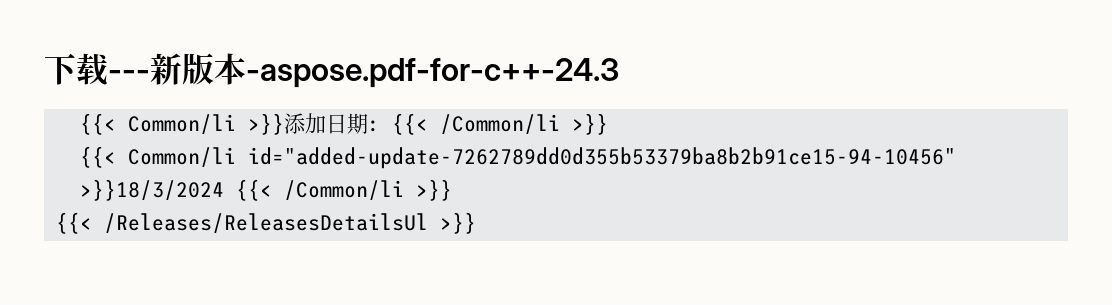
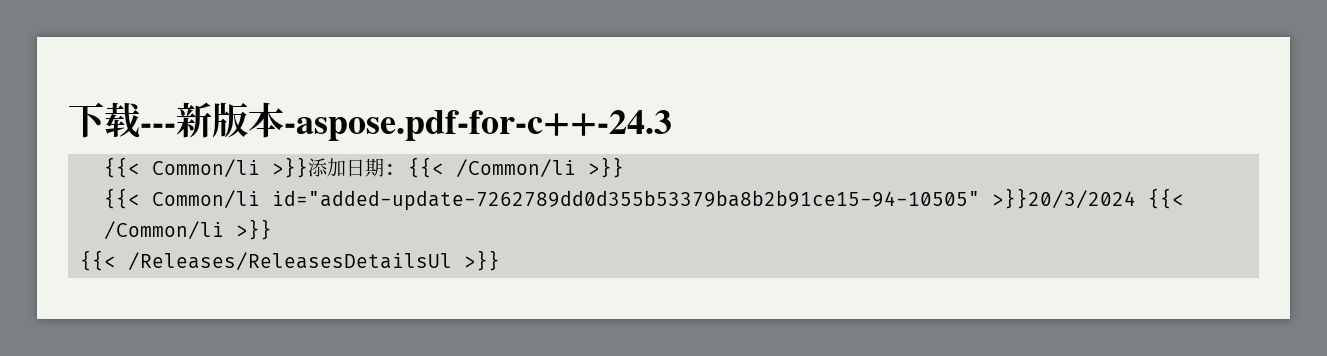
- {{< Common/li id="added-update-7262789dd0d355b53379ba8b2b91ce15-94-10456" >}}18/3/2024 {{< /Common/li >}}
+ {{< Common/li id="added-update-7262789dd0d355b53379ba8b2b91ce15-94-10505" >}}20/3/2024 {{< /Common/li >}}

